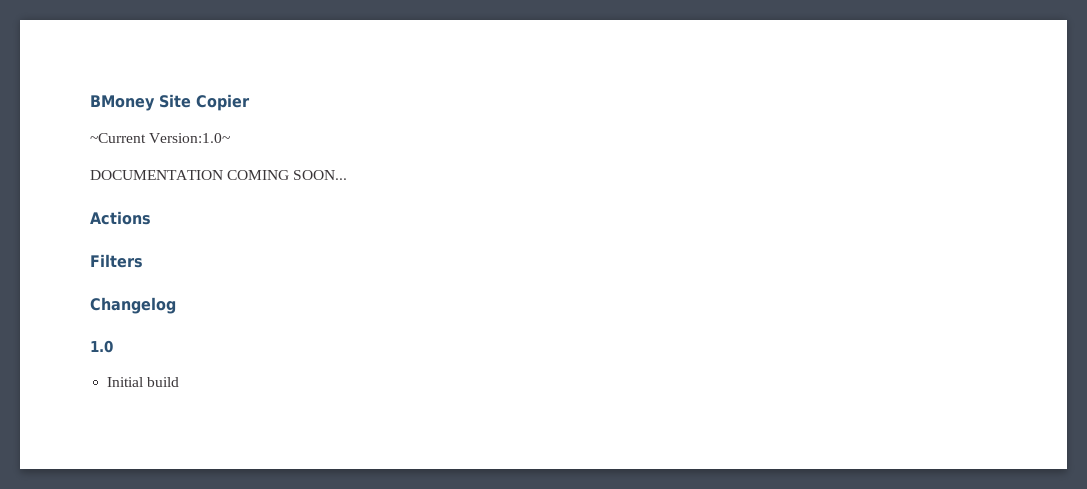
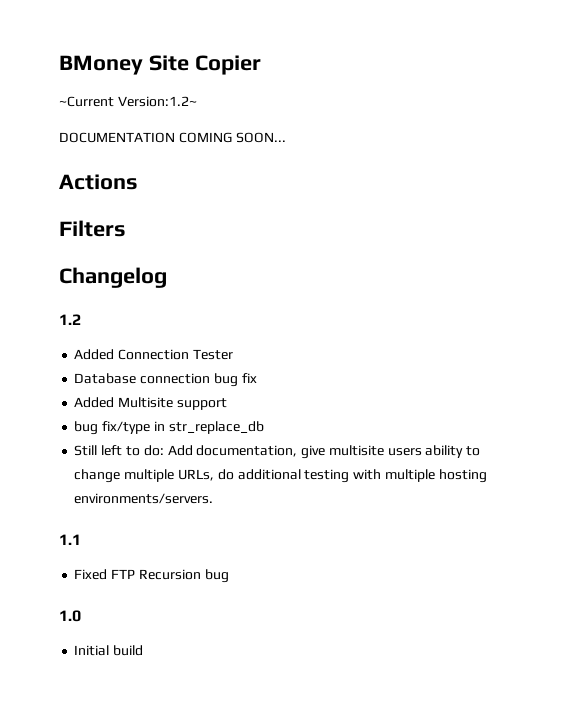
- ~Current Version:1.0~
+ ~Current Version:1.2~
+ 1.2
+ Added Connection Tester
+ Database connection bug fix
+ Added Multisite support
+ bug fix/type in str_replace_db
+ Still left to do: Add documentation, give multisite users ability to change multiple URLs, do additional testing with multiple hosting environments/servers.
+ 1.1
+ Fixed FTP Recursion bug

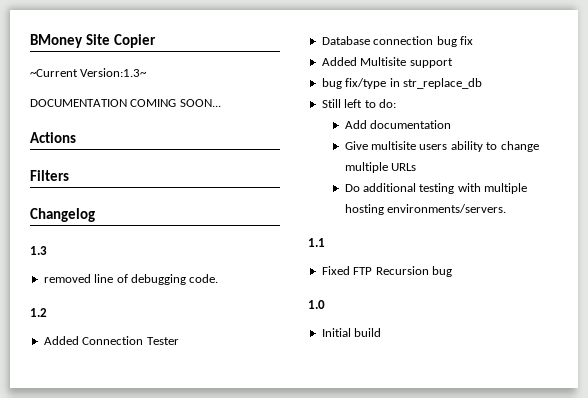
- ~Current Version:1.2~
+ ~Current Version:1.3~
+ 1.3
+ removed line of debugging code.
- Still left to do: Add documentation, give multisite users ability to change multiple URLs, do additional testing with multiple hosting environments/servers.
+ Still left to do:
+ Add documentation
+ Give multisite users ability to change multiple URLs
+ Do additional testing with multiple hosting environments/servers.

